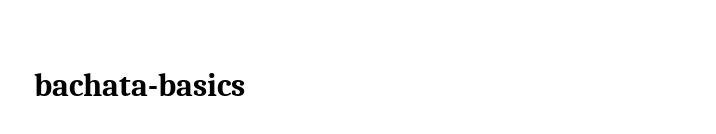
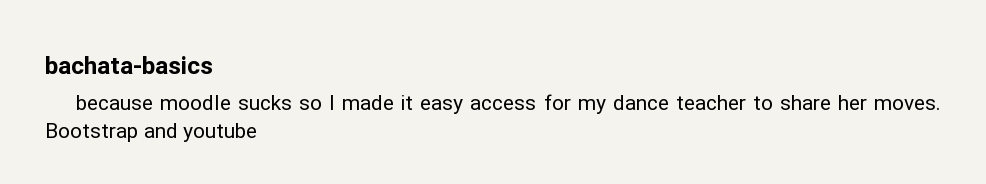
+ because moodle sucks so I made it easy access for my dance teacher to share her moves. Bootstrap and youtube

